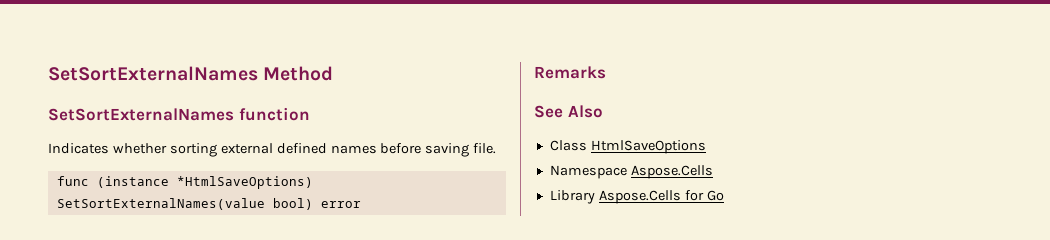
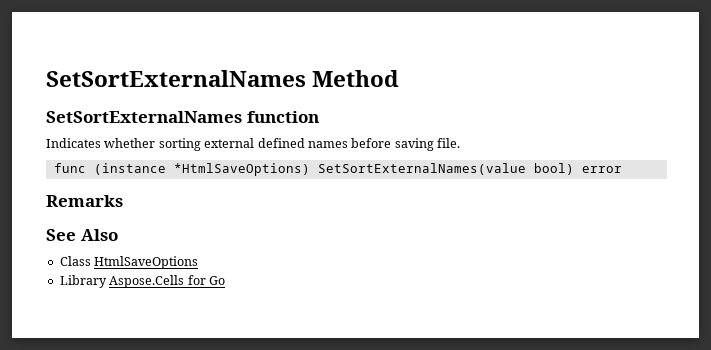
- Namespace Aspose.Cells

